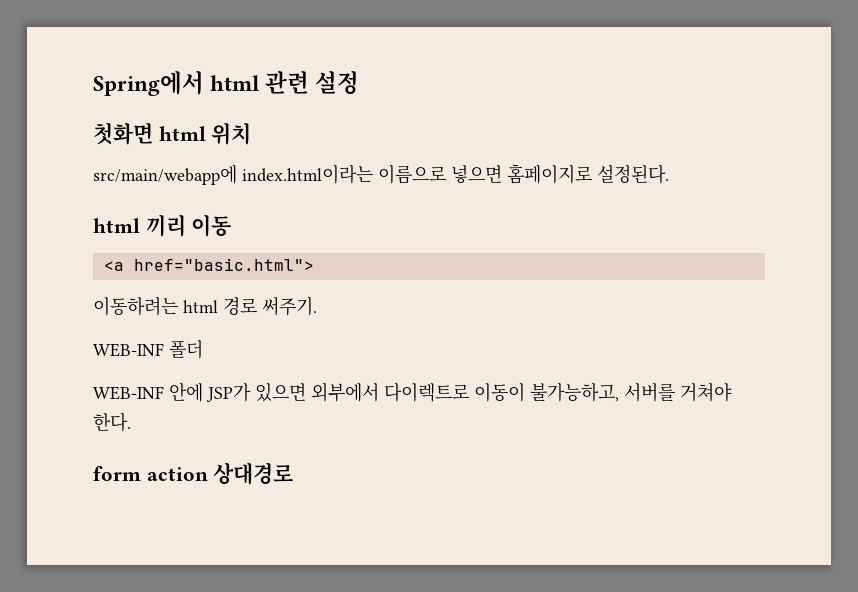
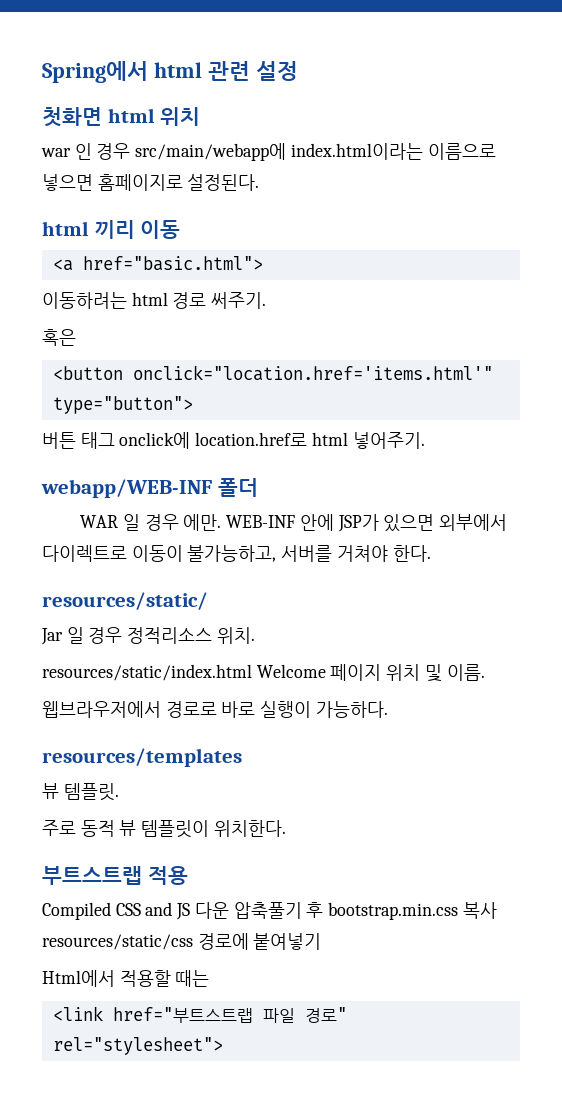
- src/main/webapp에 index.html이라는 이름으로 넣으면 홈페이지로 설정된다.
+ war 인 경우 src/main/webapp에 index.html이라는 이름으로 넣으면 홈페이지로 설정된다.
- WEB-INF 폴더
- WEB-INF 안에 JSP가 있으면 외부에서 다이렉트로 이동이 불가능하고, 서버를 거쳐야 한다.
+ 혹은
+ <button onclick="location.href='items.html'" type="button">
+ 버튼 태그 onclick에 location.href로 html 넣어주기.
+ webapp/WEB-INF 폴더
+ WAR 일 경우 에만. WEB-INF 안에 JSP가 있으면 외부에서 다이렉트로 이동이 불가능하고, 서버를 거쳐야 한다.
- form action 상대경로
+ resources/static/
+ Jar 일 경우 정적리소스 위치.
+ resources/static/index.html Welcome 페이지 위치 및 이름.
+ 웹브라우저에서 경로로 바로 실행이 가능하다.
+ resources/templates
+ 뷰 템플릿.
+ 주로 동적 뷰 템플릿이 위치한다.
+ 부트스트랩 적용
+ Compiled CSS and JS 다운 압축풀기 후 bootstrap.min.css 복사 resources/static/css 경로에 붙여넣기
+ Html에서 적용할 때는
+ <link href="부트스트랩 파일 경로" rel="stylesheet">

